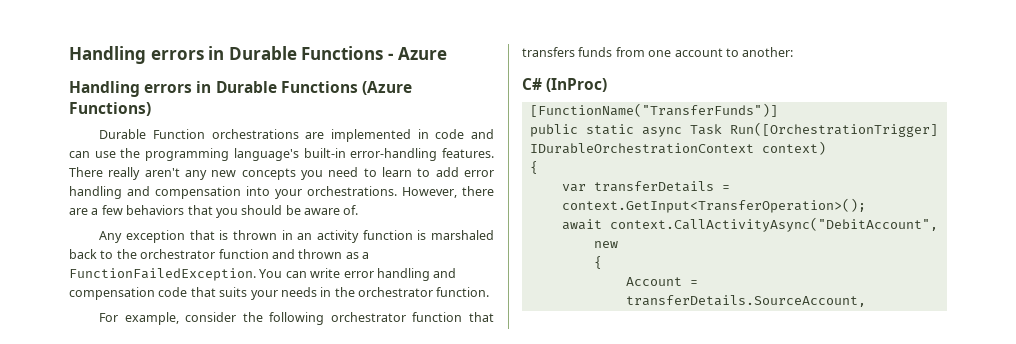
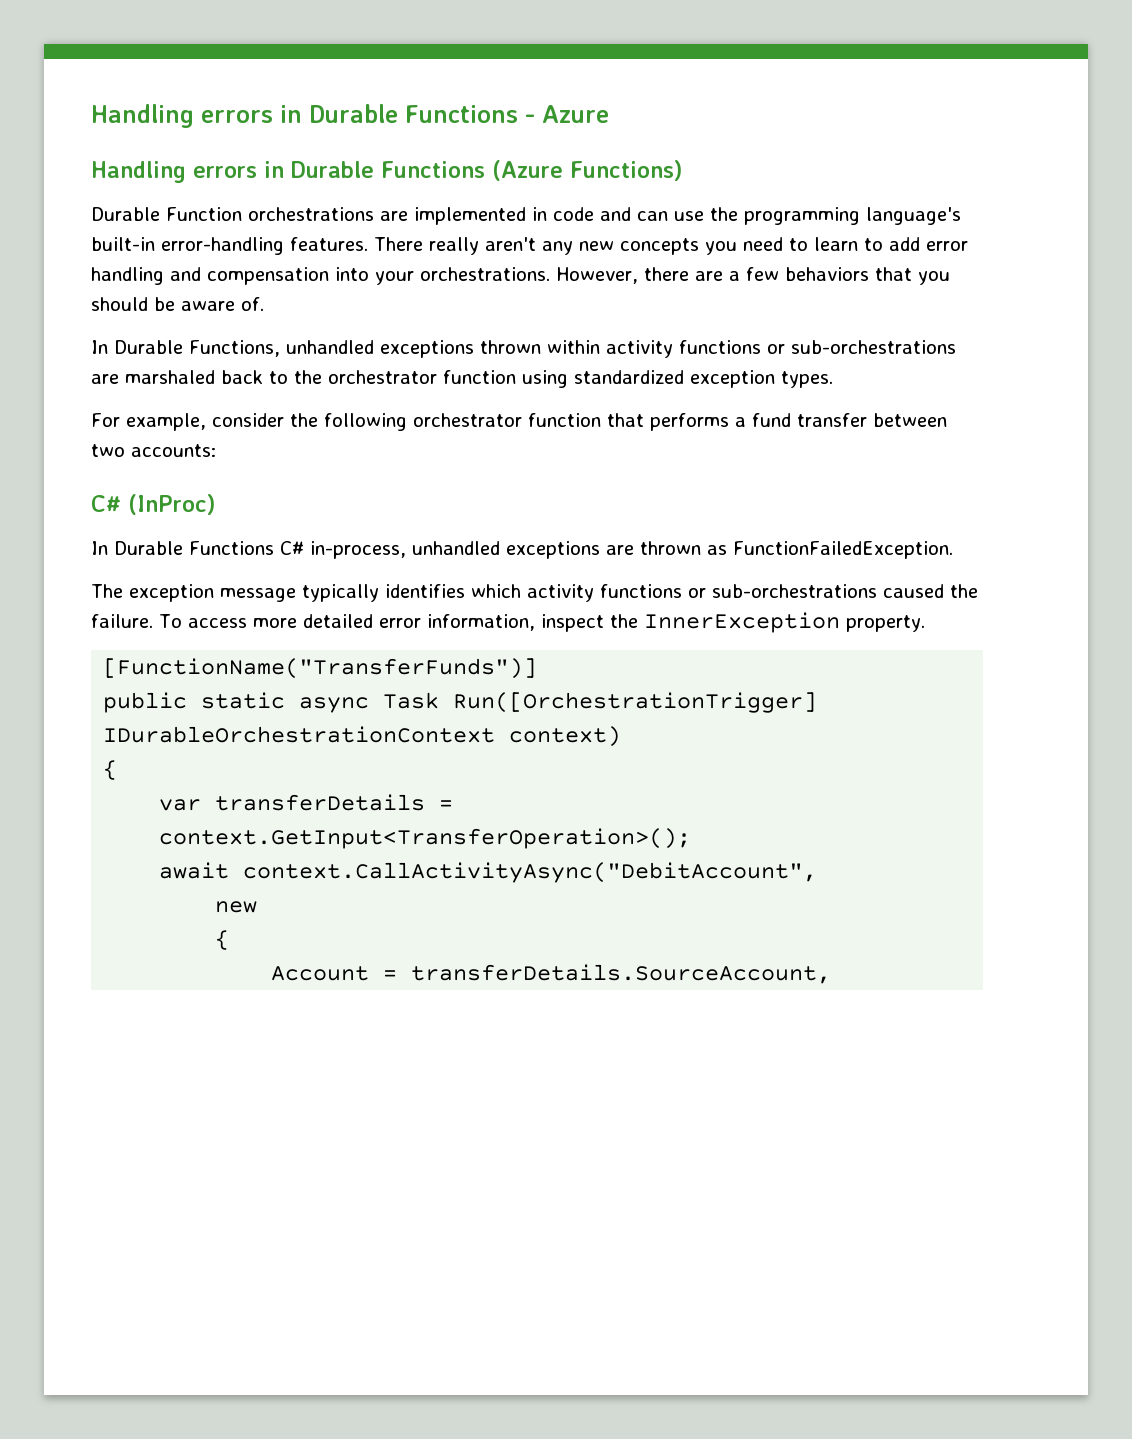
- Any exception that is thrown in an activity function is marshaled back to the orchestrator function and thrown as a FunctionFailedException. You can write error handling and compensation code that suits your needs in the orchestrator function.
+ In Durable Functions, unhandled exceptions thrown within activity functions or sub-orchestrations are marshaled back to the orchestrator function using standardized exception types.
- For example, consider the following orchestrator function that transfers funds from one account to another:
+ For example, consider the following orchestrator function that performs a fund transfer between two accounts:
  C# (InProc)
+ In Durable Functions C# in-process, unhandled exceptions are thrown as FunctionFailedException.
+ The exception message typically identifies which activity functions or sub-orchestrations caused the failure. To access more detailed error information, inspect the InnerException property.

